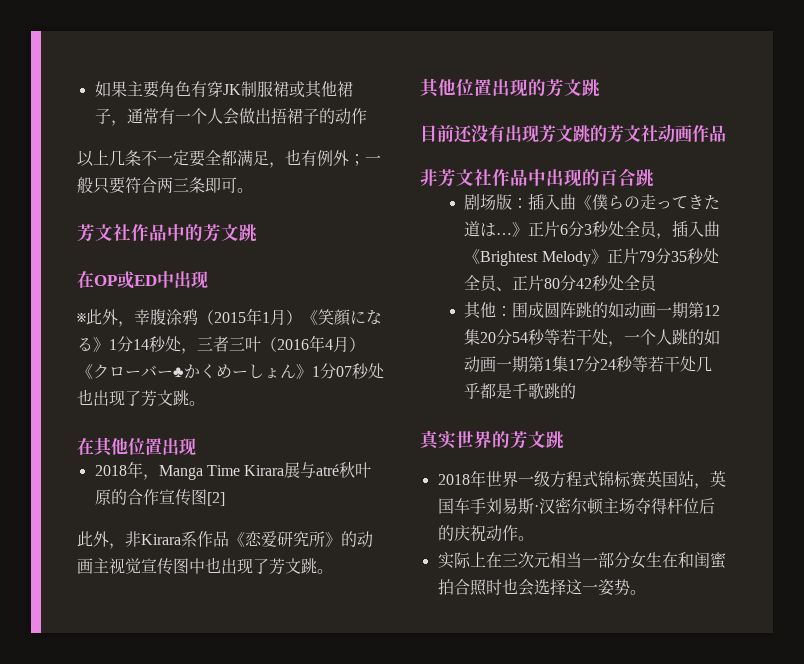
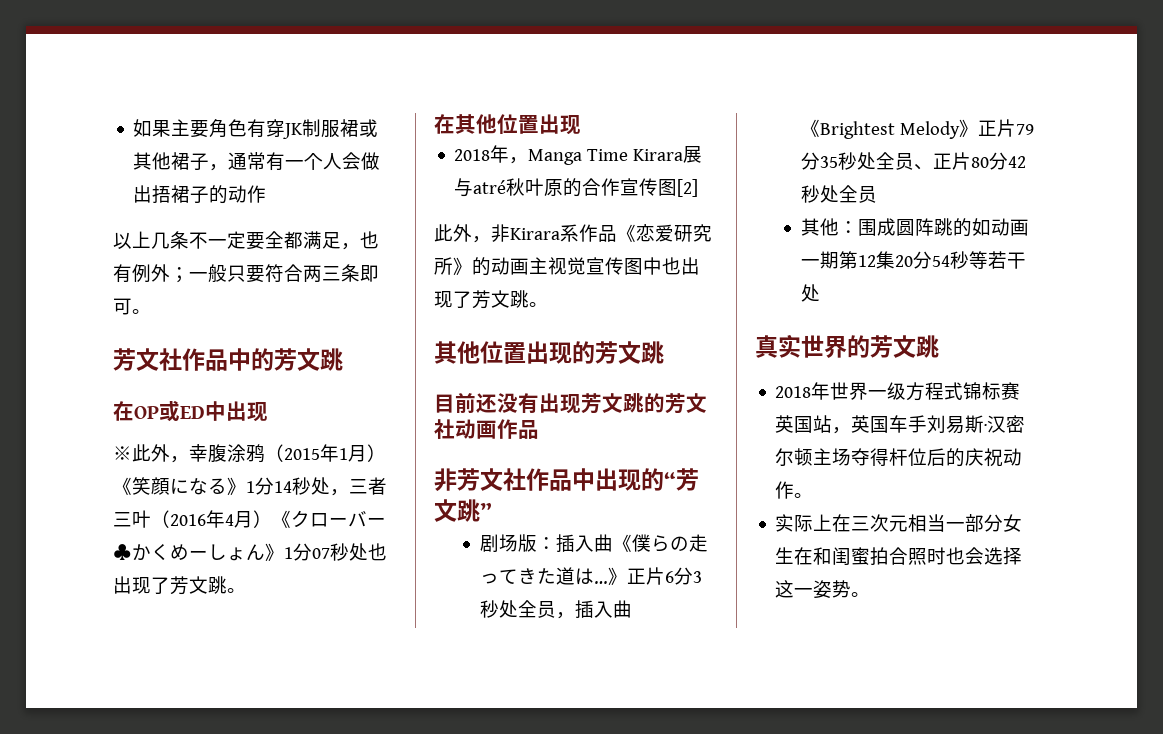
- 非芳文社作品中出现的百合跳
+ 非芳文社作品中出现的“芳文跳”
- 其他：围成圆阵跳的如动画一期第12集20分54秒等若干处，一个人跳的如动画一期第1集17分24秒等若干处几乎都是千歌跳的
+ 其他：围成圆阵跳的如动画一期第12集20分54秒等若干处

